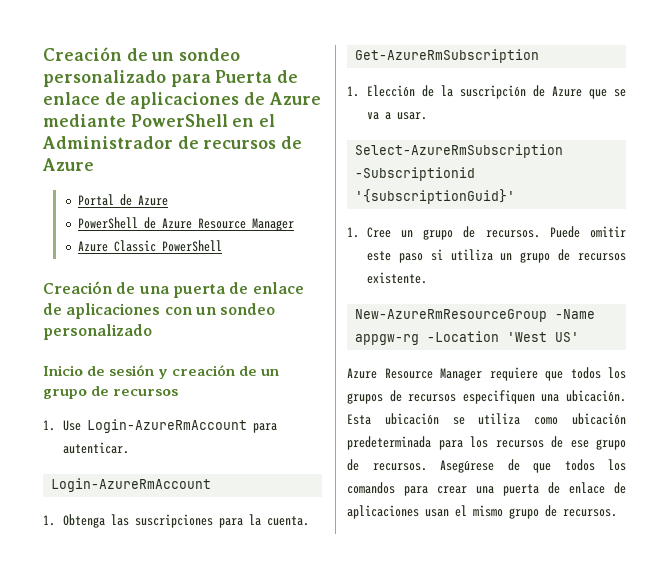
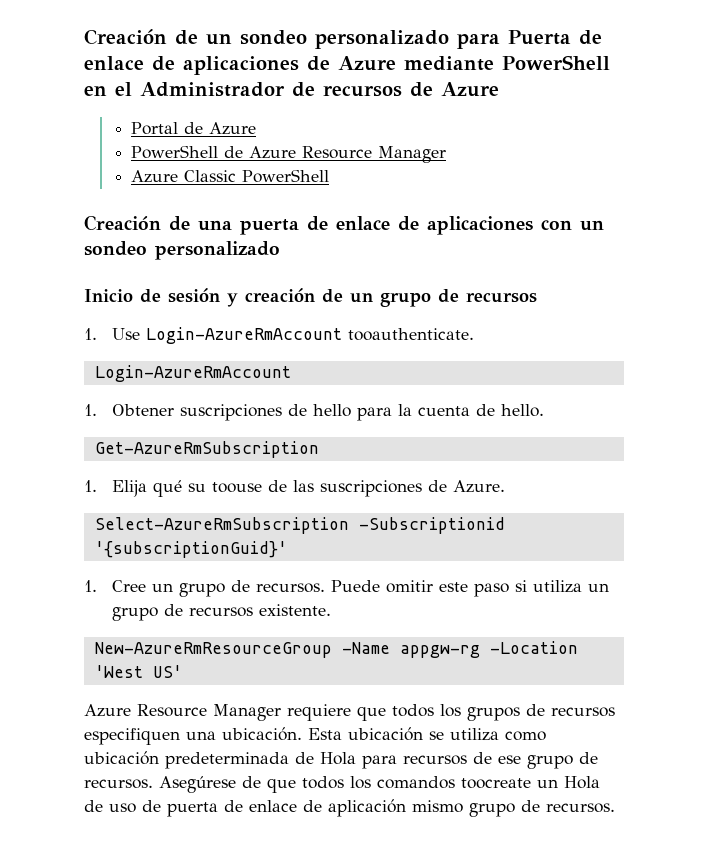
- 1. Use Login-AzureRmAccount para autenticar.
+ 1. Use Login-AzureRmAccount tooauthenticate.
- 1. Obtenga las suscripciones para la cuenta.
+ 1. Obtener suscripciones de hello para la cuenta de hello.
  Get-AzureRmSubscription
- 1. Elección de la suscripción de Azure que se va a usar.
+ 1. Elija qué su toouse de las suscripciones de Azure.
- Esta ubicación se utiliza como ubicación predeterminada para los recursos de ese grupo de recursos.
+ Esta ubicación se utiliza como ubicación predeterminada de Hola para recursos de ese grupo de recursos.
- Asegúrese de que todos los comandos para crear una puerta de enlace de aplicaciones usan el mismo grupo de recursos.
+ Asegúrese de que todos los comandos toocreate un Hola de uso de puerta de enlace de aplicación mismo grupo de recursos.

